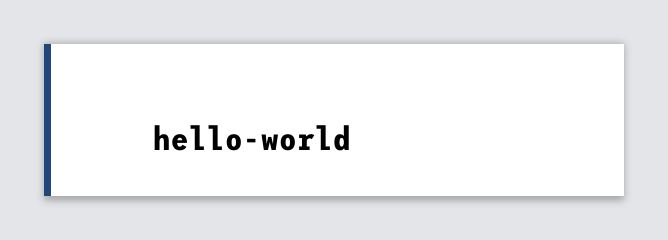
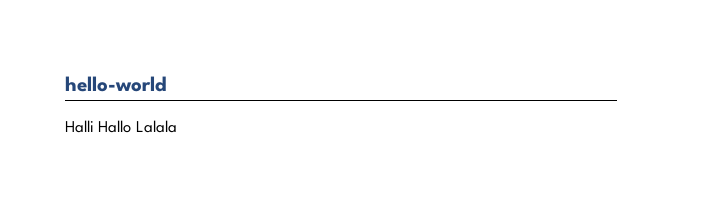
+ Halli Hallo Lalala

